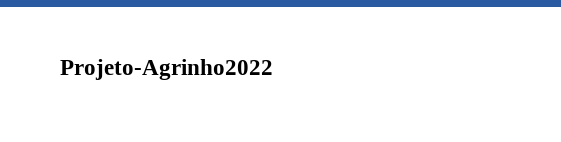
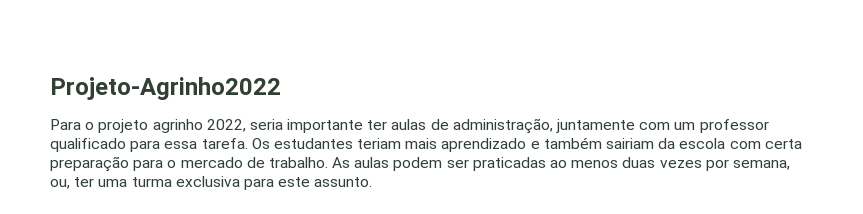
+ Para o projeto agrinho 2022, seria importante ter aulas de administração, juntamente com um professor qualificado para essa tarefa. Os estudantes teriam mais aprendizado e também sairiam da escola com certa preparação para o mercado de trabalho. As aulas podem ser praticadas ao menos duas vezes por semana, ou, ter uma turma exclusiva para este assunto.

